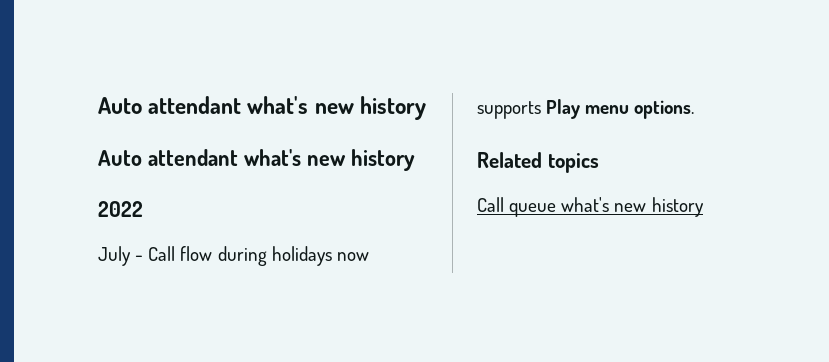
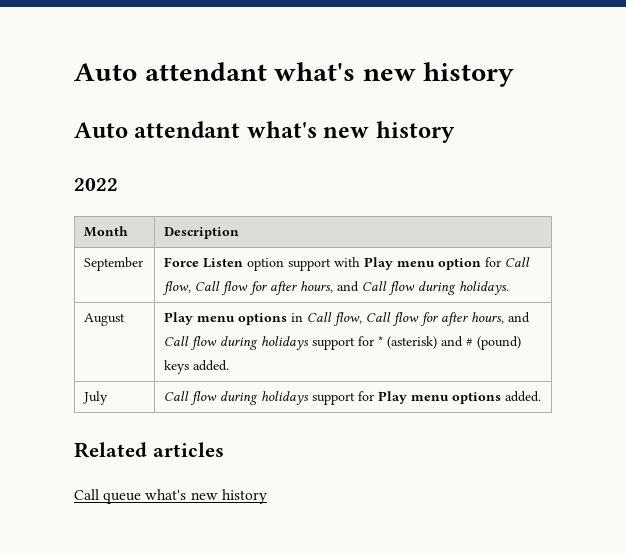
- July - Call flow during holidays now supports Play menu options.
+ Month | Description
+ September | Force Listen option support with Play menu option for Call flow, Call flow for after hours, and Call flow during holidays.
+ August | Play menu options in Call flow, Call flow for after hours, and Call flow during holidays support for * (asterisk) and # (pound) keys added.
+ July | Call flow during holidays support for Play menu options added.
- Related topics
+ Related articles

